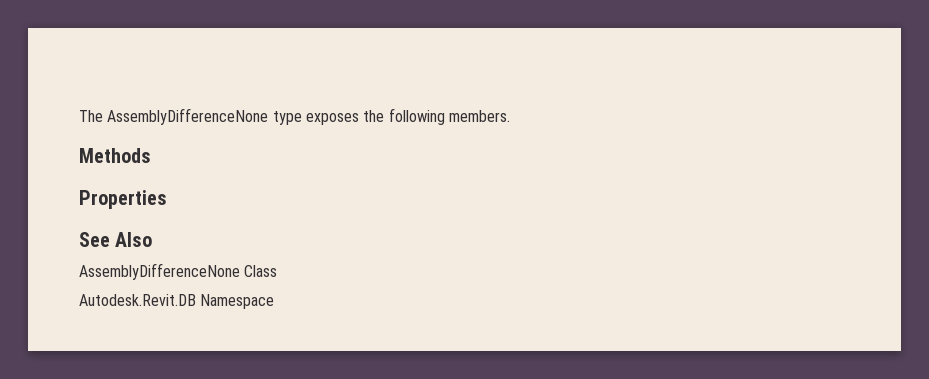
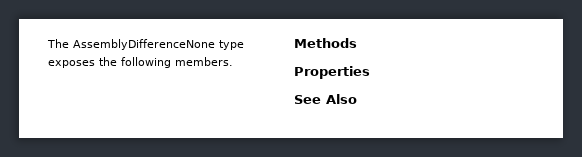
- AssemblyDifferenceNone Class
- Autodesk.Revit.DB Namespace

